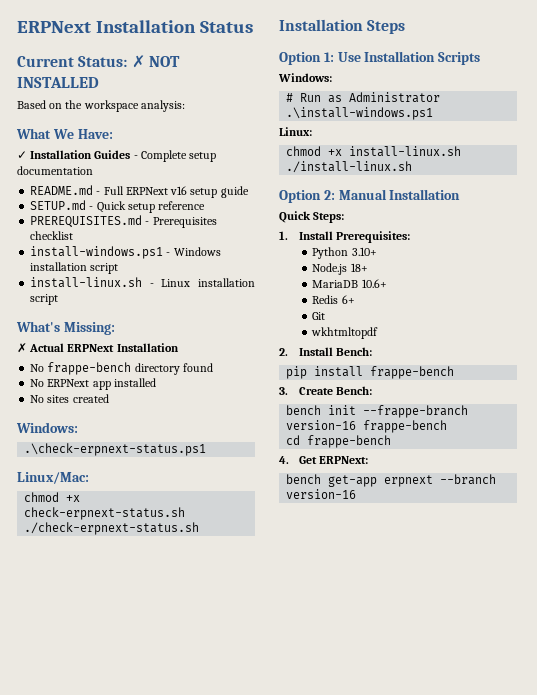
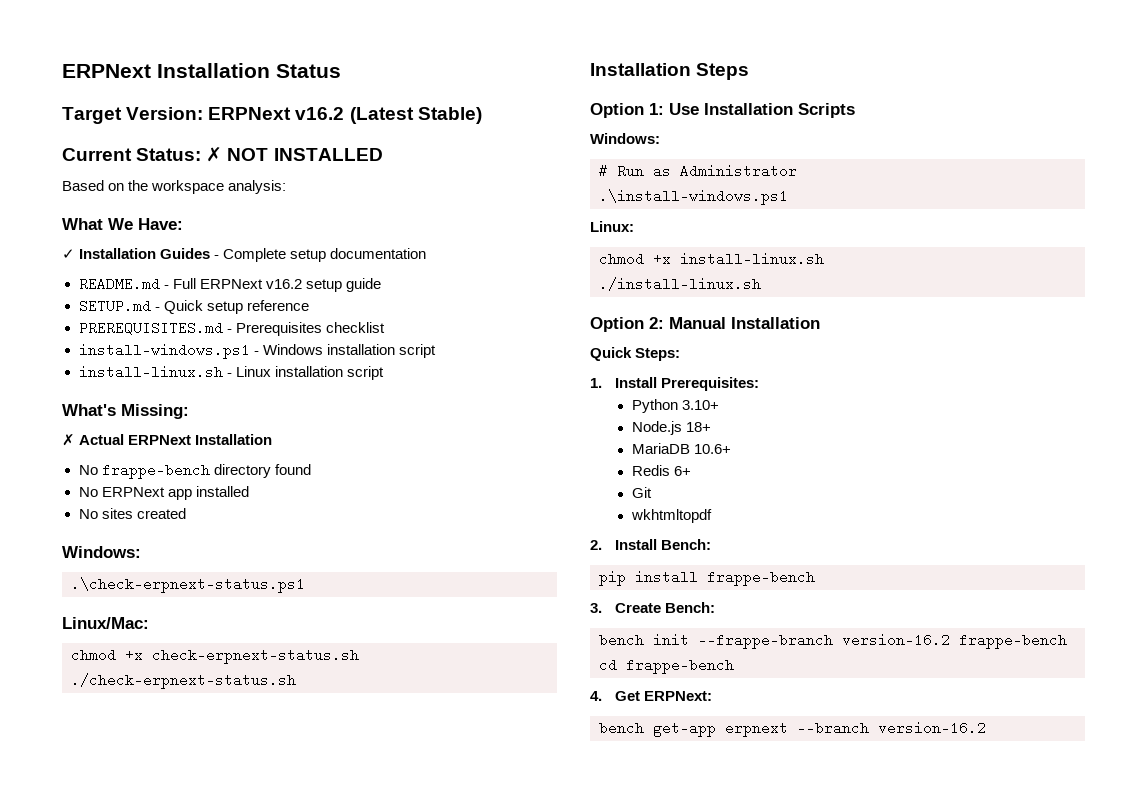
+ Target Version: ERPNext v16.2 (Latest Stable)
- README.md - Full ERPNext v16 setup guide
+ README.md - Full ERPNext v16.2 setup guide
- bench init --frappe-branch version-16 frappe-bench
+ bench init --frappe-branch version-16.2 frappe-bench
- bench get-app erpnext --branch version-16
+ bench get-app erpnext --branch version-16.2

